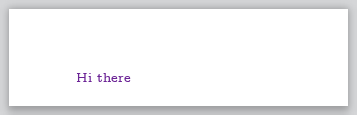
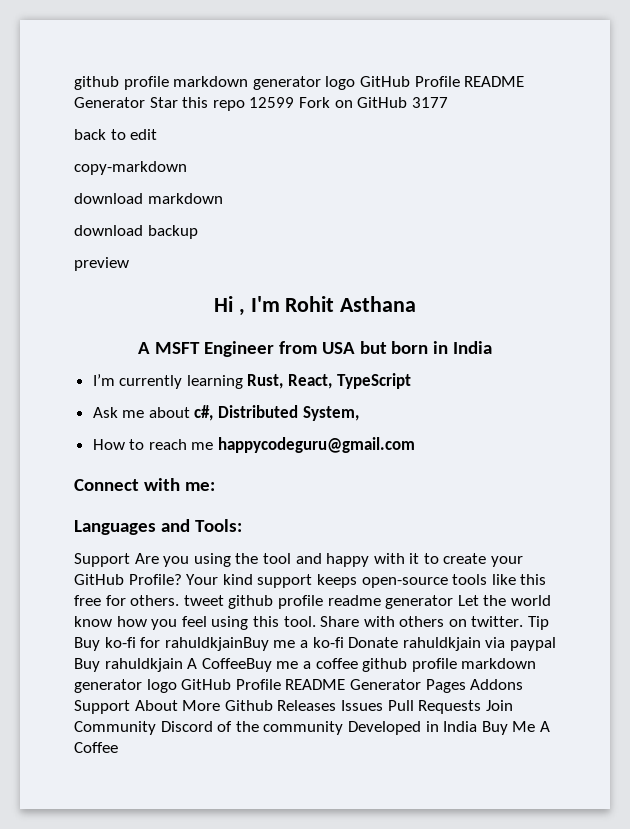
- Hi there
+ github profile markdown generator logo GitHub Profile README Generator Star this repo 12599 Fork on GitHub 3177
+ back to edit
+ copy-markdown
+ download markdown
+ download backup
+ preview
+ Hi , I'm Rohit Asthana
+ A MSFT Engineer from USA but born in India
+ I’m currently learning Rust, React, TypeScript
+ Ask me about c#, Distributed System,
+ How to reach me happycodeguru@gmail.com
+ Connect with me:
+ Languages and Tools:
+ Support Are you using the tool and happy with it to create your GitHub Profile? Your kind support keeps open-source tools like this free for others. tweet github profile readme generator Let the world know how you feel using this tool. Share with others on twitter. Tip Buy ko-fi for rahuldkjainBuy me a ko-fi Donate rahuldkjain via paypal Buy rahuldkjain A CoffeeBuy me a coffee github profile markdown generator logo GitHub Profile README Generator Pages Addons Support About More Github Releases Issues Pull Requests Join Community Discord of the community Developed in India Buy Me A Coffee

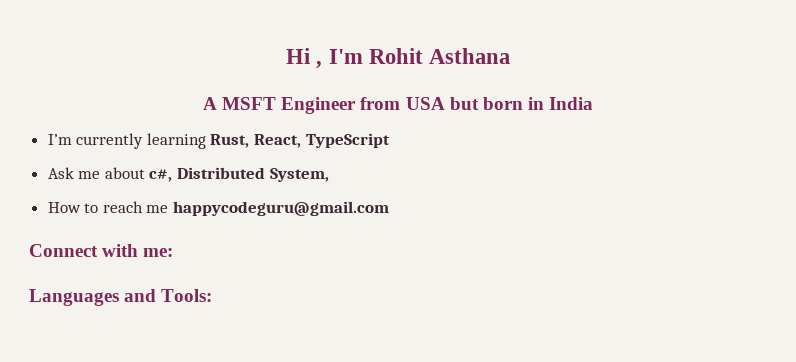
- github profile markdown generator logo GitHub Profile README Generator Star this repo 12599 Fork on GitHub 3177
- back to edit
- copy-markdown
- download markdown
- download backup
- preview
- Support Are you using the tool and happy with it to create your GitHub Profile? Your kind support keeps open-source tools like this free for others. tweet github profile readme generator Let the world know how you feel using this tool. Share with others on twitter. Tip Buy ko-fi for rahuldkjainBuy me a ko-fi Donate rahuldkjain via paypal Buy rahuldkjain A CoffeeBuy me a coffee github profile markdown generator logo GitHub Profile README Generator Pages Addons Support About More Github Releases Issues Pull Requests Join Community Discord of the community Developed in India Buy Me A Coffee

